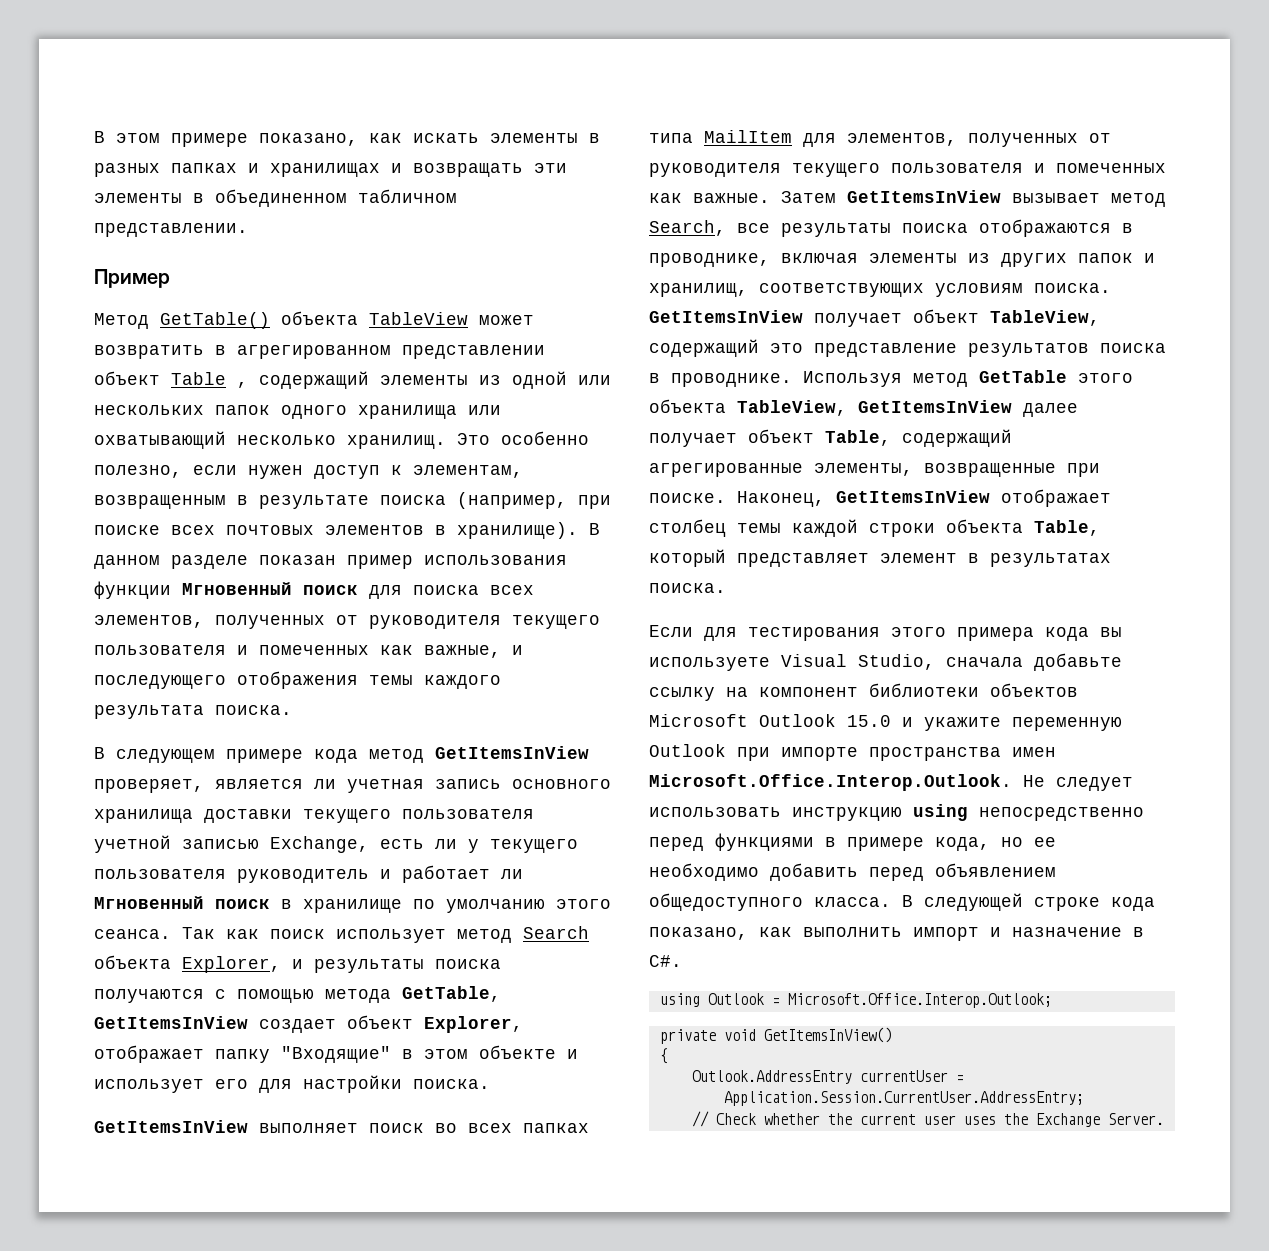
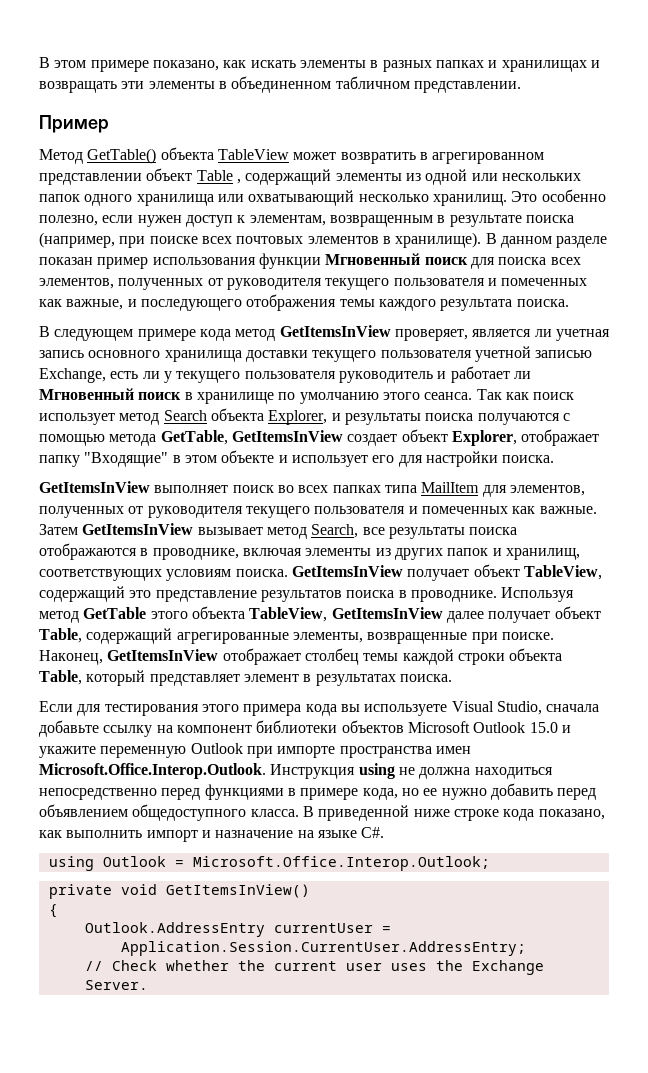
- Если для тестирования этого примера кода вы используете Visual Studio, сначала добавьте ссылку на компонент библиотеки объектов Microsoft Outlook 15.0 и укажите переменную Outlook при импорте пространства имен Microsoft.Office.Interop.Outlook. Не следует использовать инструкцию using непосредственно перед функциями в примере кода, но ее необходимо добавить перед объявлением общедоступного класса.
+ Если для тестирования этого примера кода вы используете Visual Studio, сначала добавьте ссылку на компонент библиотеки объектов Microsoft Outlook 15.0 и укажите переменную Outlook при импорте пространства имен Microsoft.Office.Interop.Outlook. Инструкция using не должна находиться непосредственно перед функциями в примере кода, но ее нужно добавить перед объявлением общедоступного класса.
- В следующей строке кода показано, как выполнить импорт и назначение в C#.
+ В приведенной ниже строке кода показано, как выполнить импорт и назначение на языке C#.

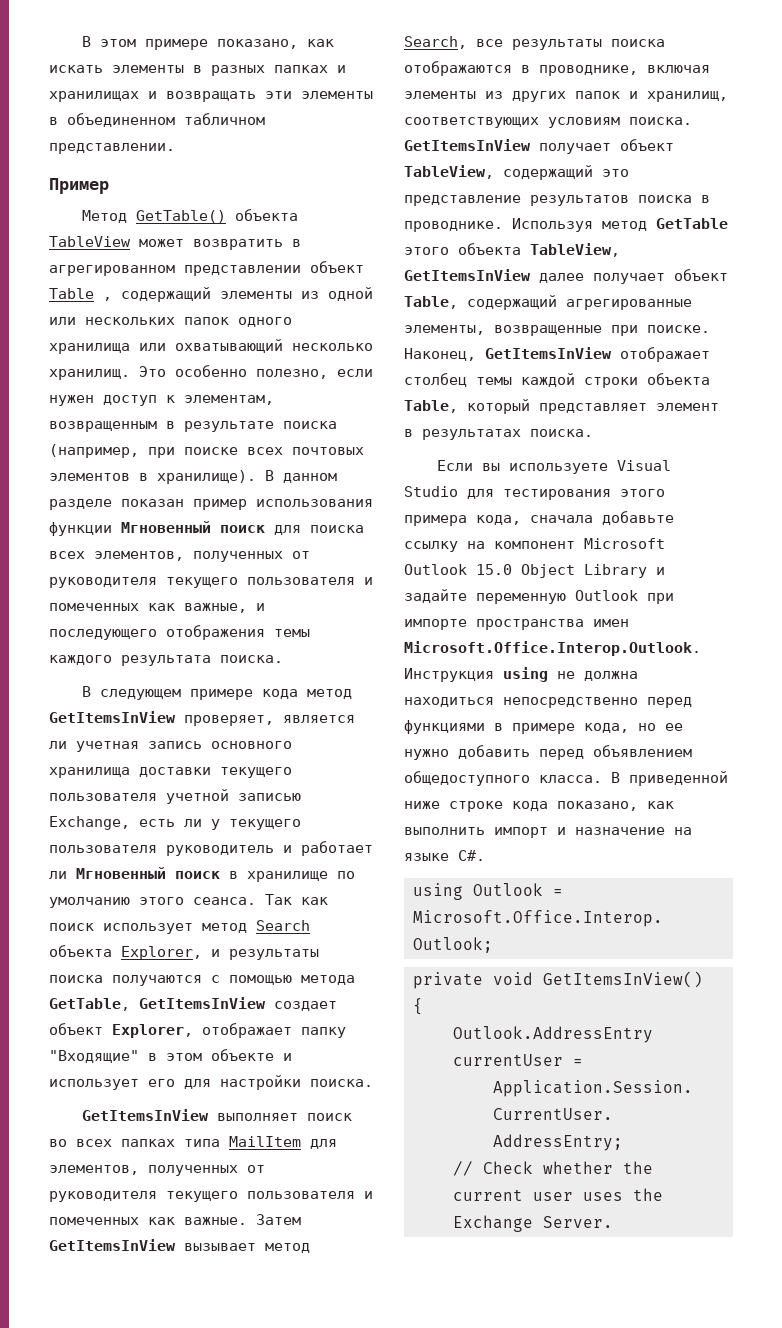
- Если для тестирования этого примера кода вы используете Visual Studio, сначала добавьте ссылку на компонент библиотеки объектов Microsoft Outlook 15.0 и укажите переменную Outlook при импорте пространства имен Microsoft.Office.Interop.Outlook. Инструкция using не должна находиться непосредственно перед функциями в примере кода, но ее нужно добавить перед объявлением общедоступного класса.
+ Если вы используете Visual Studio для тестирования этого примера кода, сначала добавьте ссылку на компонент Microsoft Outlook 15.0 Object Library и задайте переменную Outlook при импорте пространства имен Microsoft.Office.Interop.Outlook. Инструкция using не должна находиться непосредственно перед функциями в примере кода, но ее нужно добавить перед объявлением общедоступного класса.

